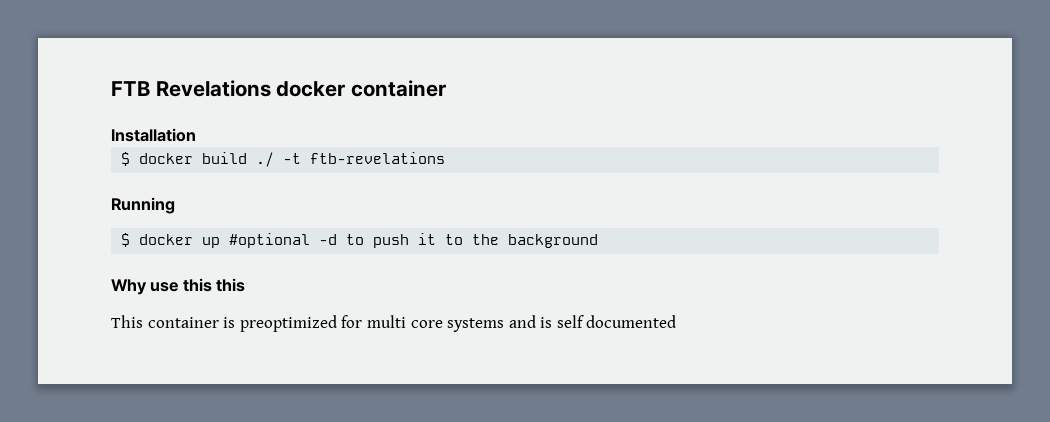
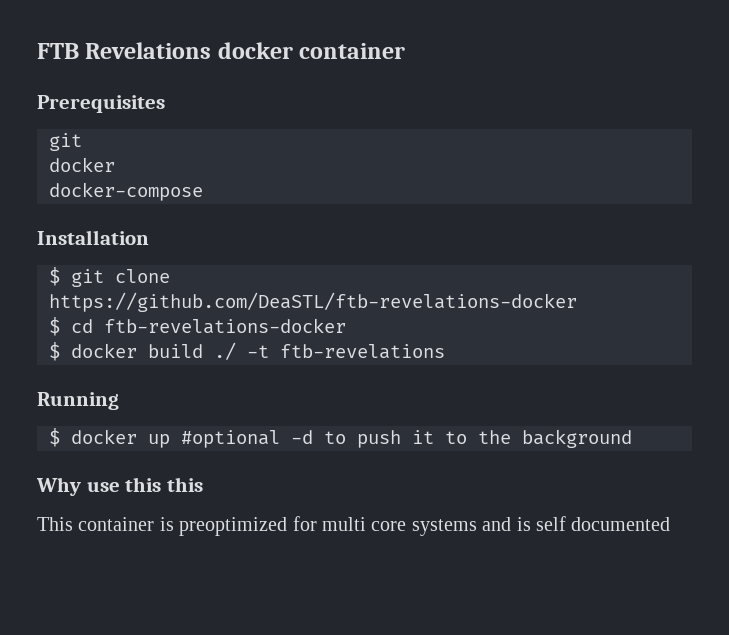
+ Prerequisites
+ git
+ docker
+ docker-compose
  Installation
+ $ git clone https://github.com/DeaSTL/ftb-revelations-docker
+ $ cd ftb-revelations-docker

